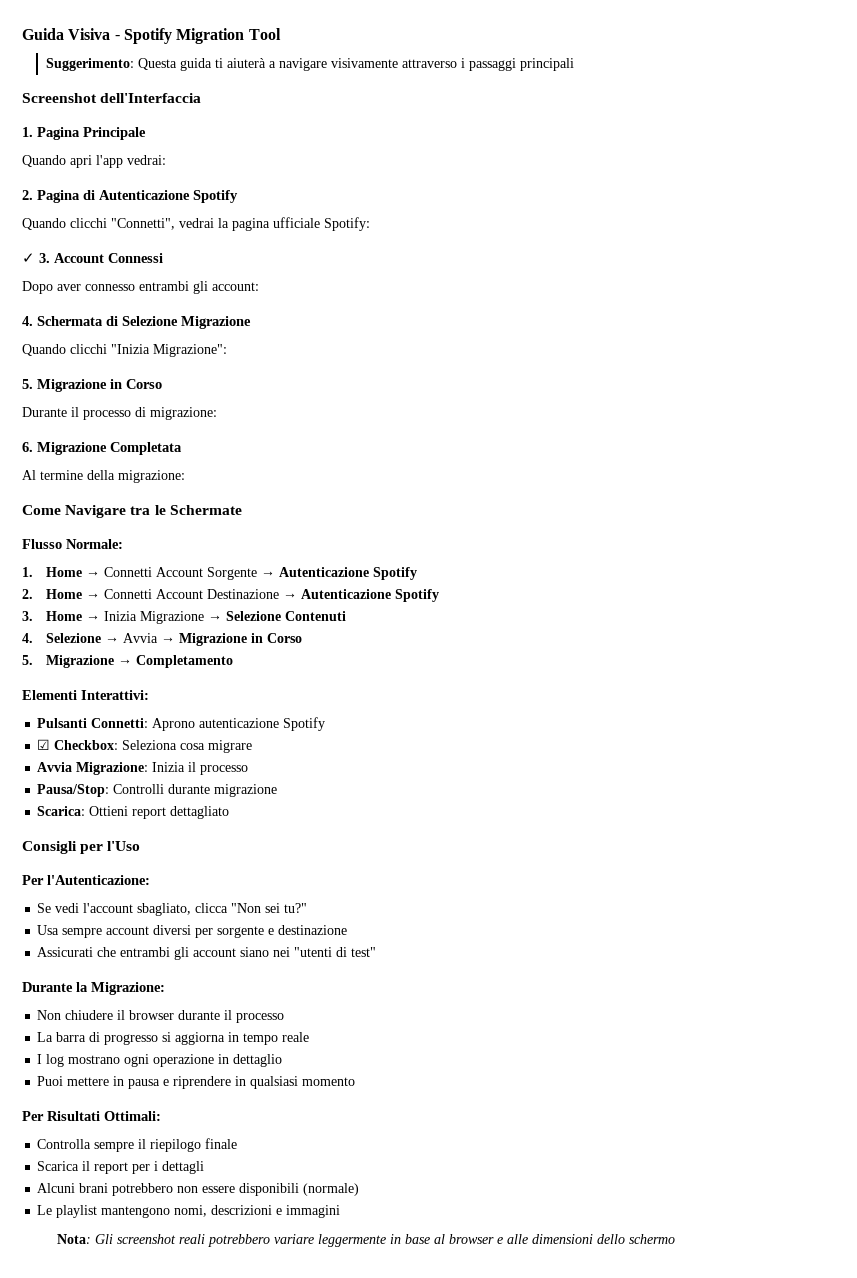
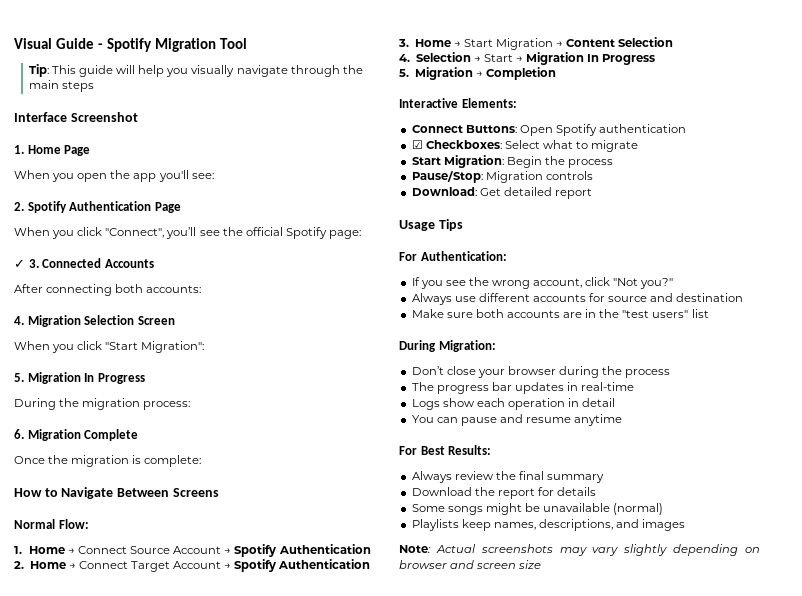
- Guida Visiva - Spotify Migration Tool
+ Visual Guide - Spotify Migration Tool
- Suggerimento: Questa guida ti aiuterà a navigare visivamente attraverso i passaggi principali
- Screenshot dell'Interfaccia
- 1. Pagina Principale
- Quando apri l'app vedrai:
- 2. Pagina di Autenticazione Spotify
- Quando clicchi "Connetti", vedrai la pagina ufficiale Spotify:
- ✓ 3. Account Connessi
- Dopo aver connesso entrambi gli account:
- 4. Schermata di Selezione Migrazione
- Quando clicchi "Inizia Migrazione":
- 5. Migrazione in Corso
- Durante il processo di migrazione:
- 6. Migrazione Completata
- Al termine della migrazione:
- Come Navigare tra le Schermate
- Flusso Normale:
- 1. Home → Connetti Account Sorgente → Autenticazione Spotify
+ Tip: This guide will help you visually navigate through the main steps
+ Interface Screenshot
+ 1. Home Page
+ When you open the app you'll see:
+ 2. Spotify Authentication Page
+ When you click "Connect", you’ll see the official Spotify page:
+ ✓ 3. Connected Accounts
+ After connecting both accounts:
+ 4. Migration Selection Screen
+ When you click "Start Migration":
+ 5. Migration In Progress
+ During the migration process:
+ 6. Migration Complete
+ Once the migration is complete:
+ How to Navigate Between Screens
+ Normal Flow:
+ 1. Home → Connect Source Account → Spotify Authentication
- 2. Home → Connetti Account Destinazione → Autenticazione Spotify
+ 2. Home → Connect Target Account → Spotify Authentication
- 3. Home → Inizia Migrazione → Selezione Contenuti
- 4. Selezione → Avvia → Migrazione in Corso
- 5. Migrazione → Completamento
- Elementi Interattivi:
- Pulsanti Connetti: Aprono autenticazione Spotify
+ 3. Home → Start Migration → Content Selection
+ 4. Selection → Start → Migration In Progress
+ 5. Migration → Completion
+ Interactive Elements:
+ Connect Buttons: Open Spotify authentication
- ☑ Checkbox: Seleziona cosa migrare
- Avvia Migrazione: Inizia il processo
- Pausa/Stop: Controlli durante migrazione
- Scarica: Ottieni report dettagliato
- Consigli per l'Uso
- Per l'Autenticazione:
- Se vedi l'account sbagliato, clicca "Non sei tu?"
- Usa sempre account diversi per sorgente e destinazione
- Assicurati che entrambi gli account siano nei "utenti di test"
- Durante la Migrazione:
- Non chiudere il browser durante il processo
- La barra di progresso si aggiorna in tempo reale
- I log mostrano ogni operazione in dettaglio
- Puoi mettere in pausa e riprendere in qualsiasi momento
- Per Risultati Ottimali:
- Controlla sempre il riepilogo finale
- Scarica il report per i dettagli
- Alcuni brani potrebbero non essere disponibili (normale)
- Le playlist mantengono nomi, descrizioni e immagini
- Nota: Gli screenshot reali potrebbero variare leggermente in base al browser e alle dimensioni dello schermo
+ ☑ Checkboxes: Select what to migrate
+ Start Migration: Begin the process
+ Pause/Stop: Migration controls
+ Download: Get detailed report
+ Usage Tips
+ For Authentication:
+ If you see the wrong account, click "Not you?"
+ Always use different accounts for source and destination
+ Make sure both accounts are in the "test users" list
+ During Migration:
+ Don’t close your browser during the process
+ The progress bar updates in real-time
+ Logs show each operation in detail
+ You can pause and resume anytime
+ For Best Results:
+ Always review the final summary
+ Download the report for details
+ Some songs might be unavailable (normal)
+ Playlists keep names, descriptions, and images
+ Note: Actual screenshots may vary slightly depending on browser and screen size

